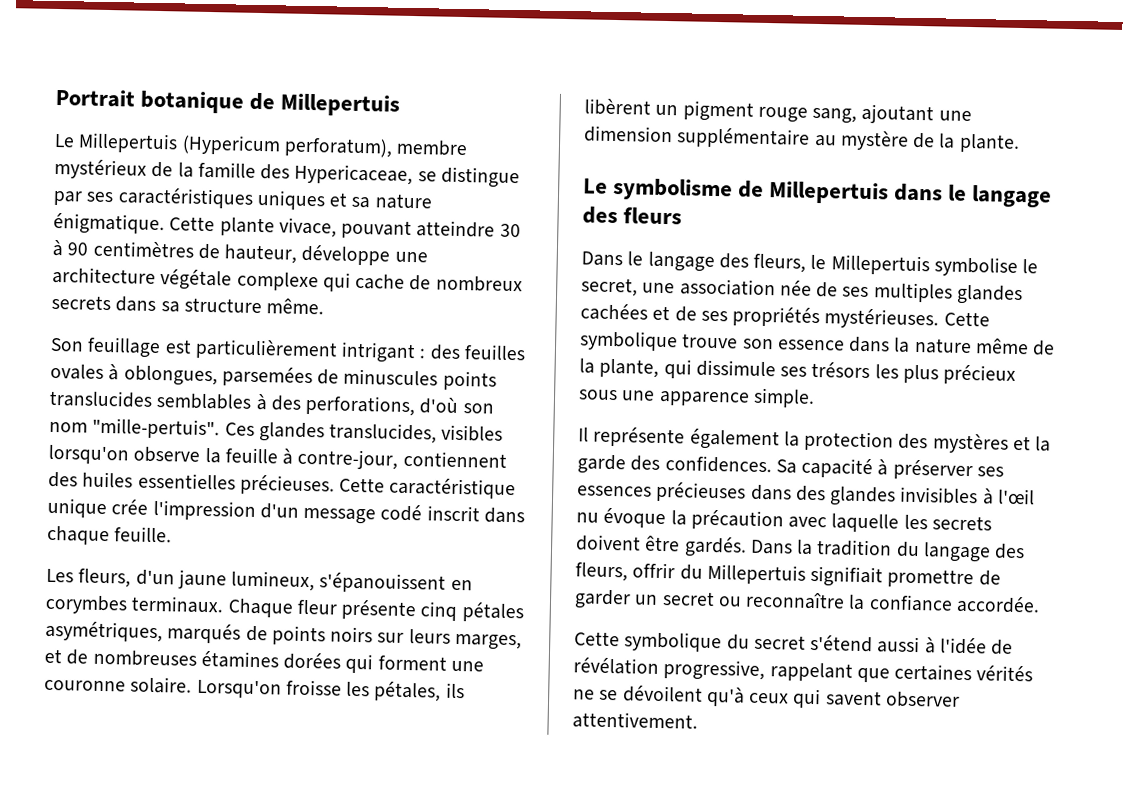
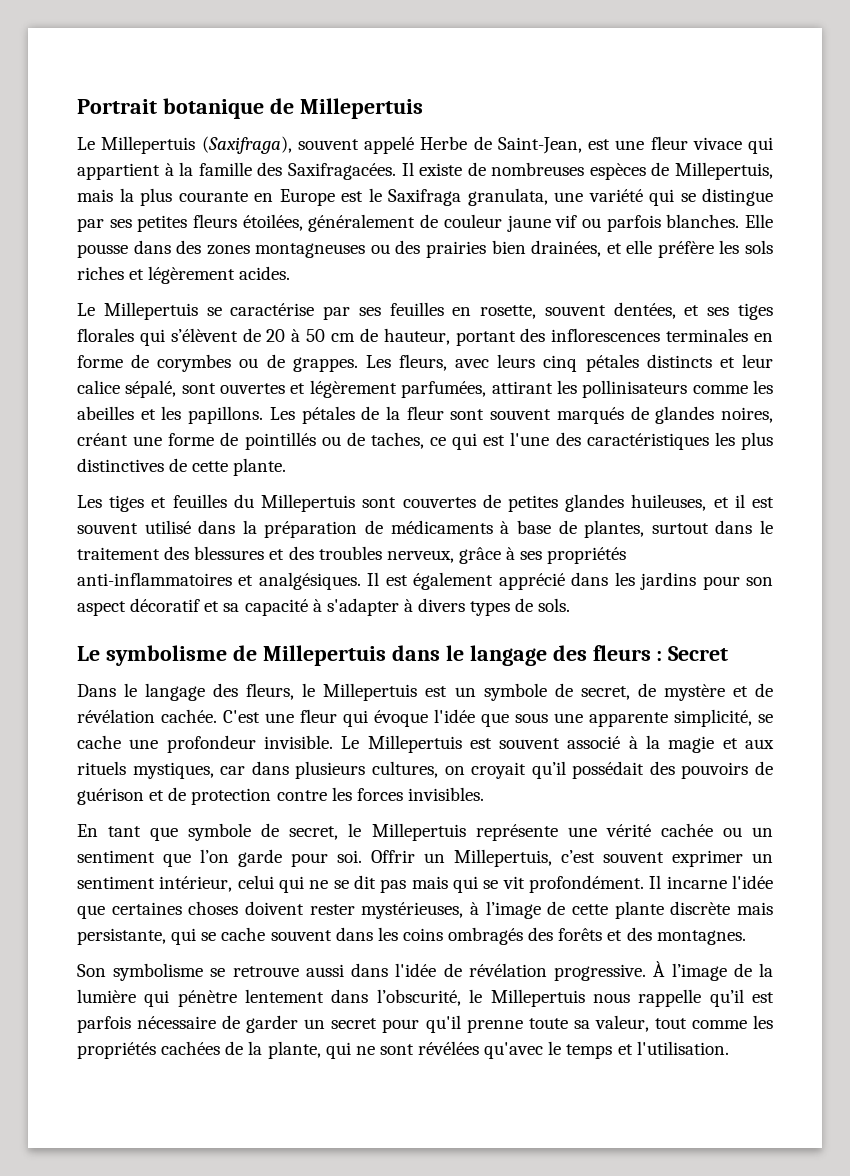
- Le Millepertuis (Hypericum perforatum), membre mystérieux de la famille des Hypericaceae, se distingue par ses caractéristiques uniques et sa nature énigmatique. Cette plante vivace, pouvant atteindre 30 à 90 centimètres de hauteur, développe une architecture végétale complexe qui cache de nombreux secrets dans sa structure même.
- Son feuillage est particulièrement intrigant : des feuilles ovales à oblongues, parsemées de minuscules points translucides semblables à des perforations, d'où son nom "mille-pertuis". Ces glandes translucides, visibles lorsqu'on observe la feuille à contre-jour, contiennent des huiles essentielles précieuses. Cette caractéristique unique crée l'impression d'un message codé inscrit dans chaque feuille.
- Les fleurs, d'un jaune lumineux, s'épanouissent en corymbes terminaux. Chaque fleur présente cinq pétales asymétriques, marqués de points noirs sur leurs marges, et de nombreuses étamines dorées qui forment une couronne solaire. Lorsqu'on froisse les pétales, ils libèrent un pigment rouge sang, ajoutant une dimension supplémentaire au mystère de la plante.
+ Le Millepertuis (Saxifraga), souvent appelé Herbe de Saint-Jean, est une fleur vivace qui appartient à la famille des Saxifragacées. Il existe de nombreuses espèces de Millepertuis, mais la plus courante en Europe est le Saxifraga granulata, une variété qui se distingue par ses petites fleurs étoilées, généralement de couleur jaune vif ou parfois blanches. Elle pousse dans des zones montagneuses ou des prairies bien drainées, et elle préfère les sols riches et légèrement acides.
+ Le Millepertuis se caractérise par ses feuilles en rosette, souvent dentées, et ses tiges florales qui s’élèvent de 20 à 50 cm de hauteur, portant des inflorescences terminales en forme de corymbes ou de grappes. Les fleurs, avec leurs cinq pétales distincts et leur calice sépalé, sont ouvertes et légèrement parfumées, attirant les pollinisateurs comme les abeilles et les papillons. Les pétales de la fleur sont souvent marqués de glandes noires, créant une forme de pointillés ou de taches, ce qui est l'une des caractéristiques les plus distinctives de cette plante.
+ Les tiges et feuilles du Millepertuis sont couvertes de petites glandes huileuses, et il est souvent utilisé dans la préparation de médicaments à base de plantes, surtout dans le traitement des blessures et des troubles nerveux, grâce à ses propriétés anti-inflammatoires et analgésiques. Il est également apprécié dans les jardins pour son aspect décoratif et sa capacité à s'adapter à divers types de sols.
- Le symbolisme de Millepertuis dans le langage des fleurs
+ Le symbolisme de Millepertuis dans le langage des fleurs : Secret
- Dans le langage des fleurs, le Millepertuis symbolise le secret, une association née de ses multiples glandes cachées et de ses propriétés mystérieuses. Cette symbolique trouve son essence dans la nature même de la plante, qui dissimule ses trésors les plus précieux sous une apparence simple.
- Il représente également la protection des mystères et la garde des confidences. Sa capacité à préserver ses essences précieuses dans des glandes invisibles à l'œil nu évoque la précaution avec laquelle les secrets doivent être gardés. Dans la tradition du langage des fleurs, offrir du Millepertuis signifiait promettre de garder un secret ou reconnaître la confiance accordée.
- Cette symbolique du secret s'étend aussi à l'idée de révélation progressive, rappelant que certaines vérités ne se dévoilent qu'à ceux qui savent observer attentivement.
+ Dans le langage des fleurs, le Millepertuis est un symbole de secret, de mystère et de révélation cachée. C'est une fleur qui évoque l'idée que sous une apparente simplicité, se cache une profondeur invisible. Le Millepertuis est souvent associé à la magie et aux rituels mystiques, car dans plusieurs cultures, on croyait qu’il possédait des pouvoirs de guérison et de protection contre les forces invisibles.
+ En tant que symbole de secret, le Millepertuis représente une vérité cachée ou un sentiment que l’on garde pour soi. Offrir un Millepertuis, c’est souvent exprimer un sentiment intérieur, celui qui ne se dit pas mais qui se vit profondément. Il incarne l'idée que certaines choses doivent rester mystérieuses, à l’image de cette plante discrète mais persistante, qui se cache souvent dans les coins ombragés des forêts et des montagnes.
+ Son symbolisme se retrouve aussi dans l'idée de révélation progressive. À l’image de la lumière qui pénètre lentement dans l’obscurité, le Millepertuis nous rappelle qu’il est parfois nécessaire de garder un secret pour qu'il prenne toute sa valeur, tout comme les propriétés cachées de la plante, qui ne sont révélées qu'avec le temps et l'utilisation.

